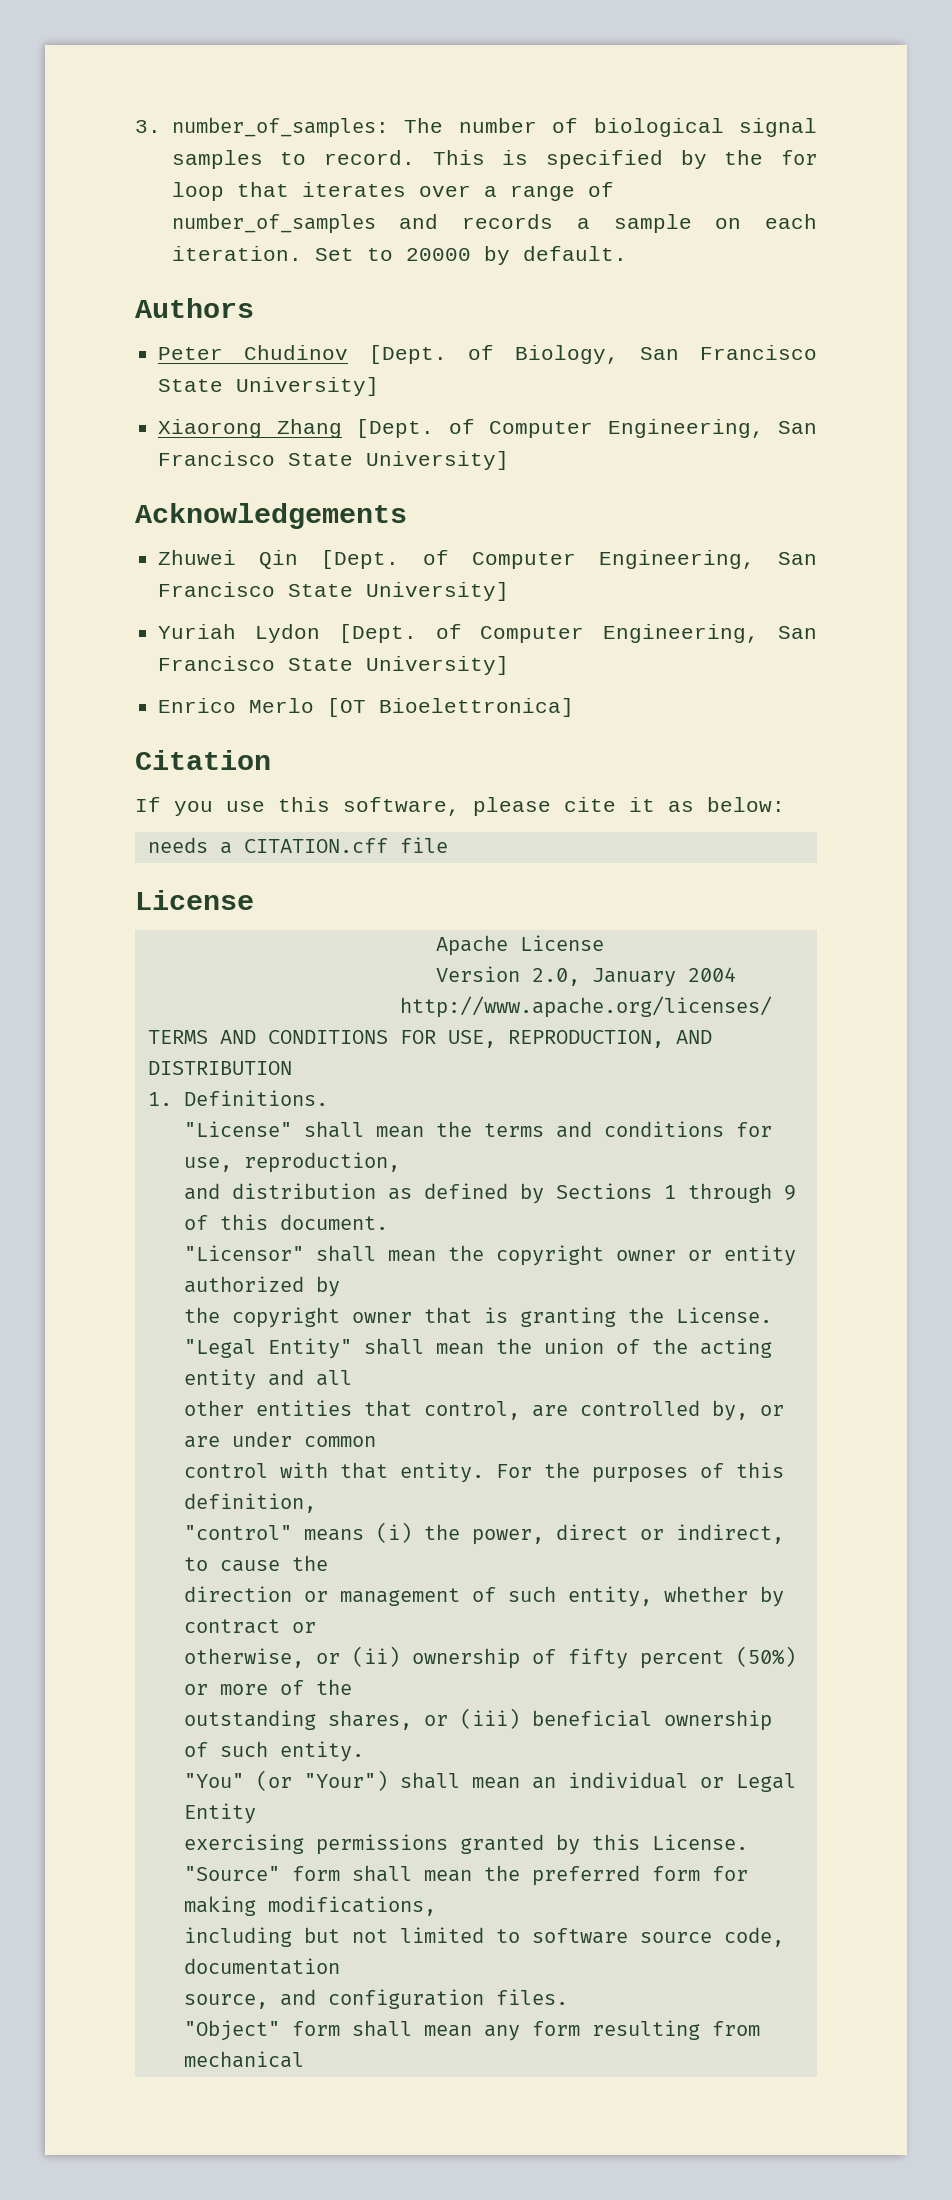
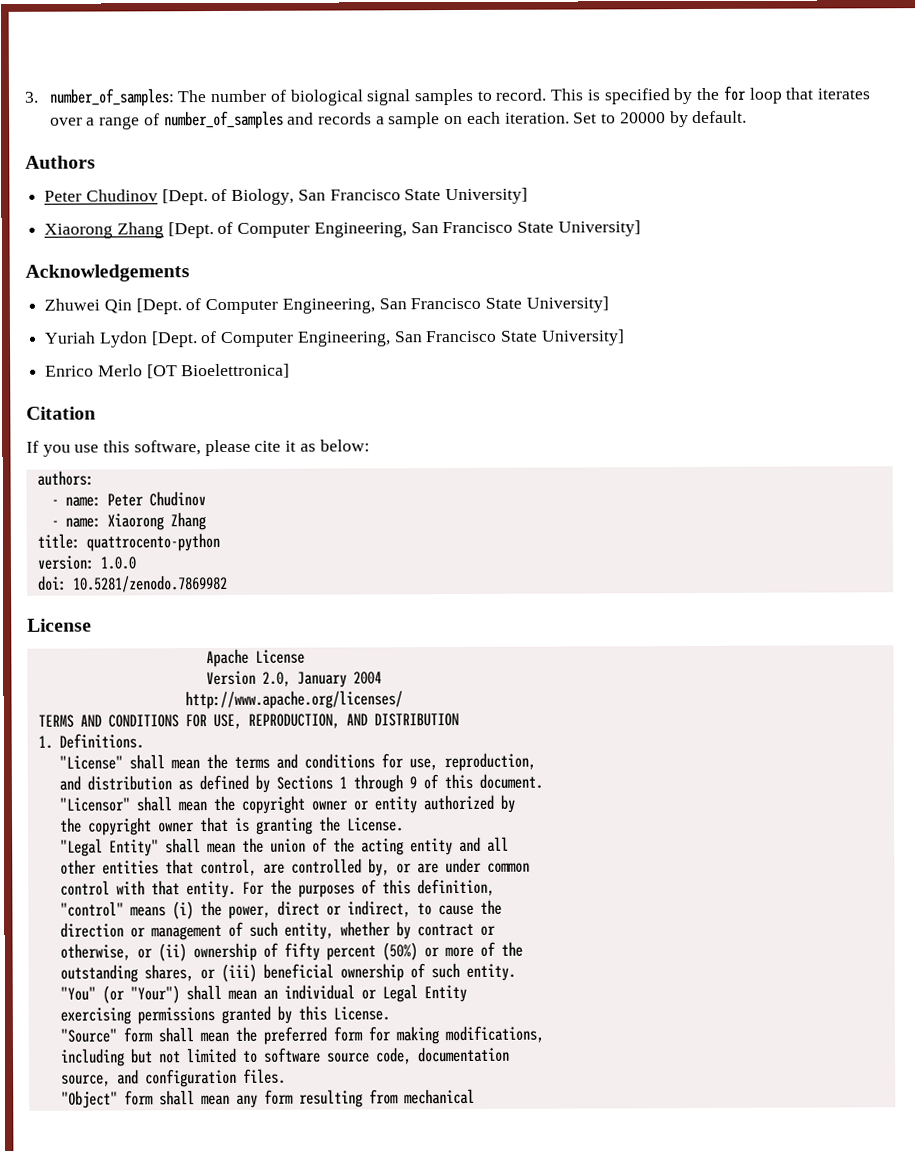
- needs a CITATION.cff file
+ authors:
+ - name: Peter Chudinov
+ - name: Xiaorong Zhang
+ title: quattrocento-python
+ version: 1.0.0
+ doi: 10.5281/zenodo.7869982

